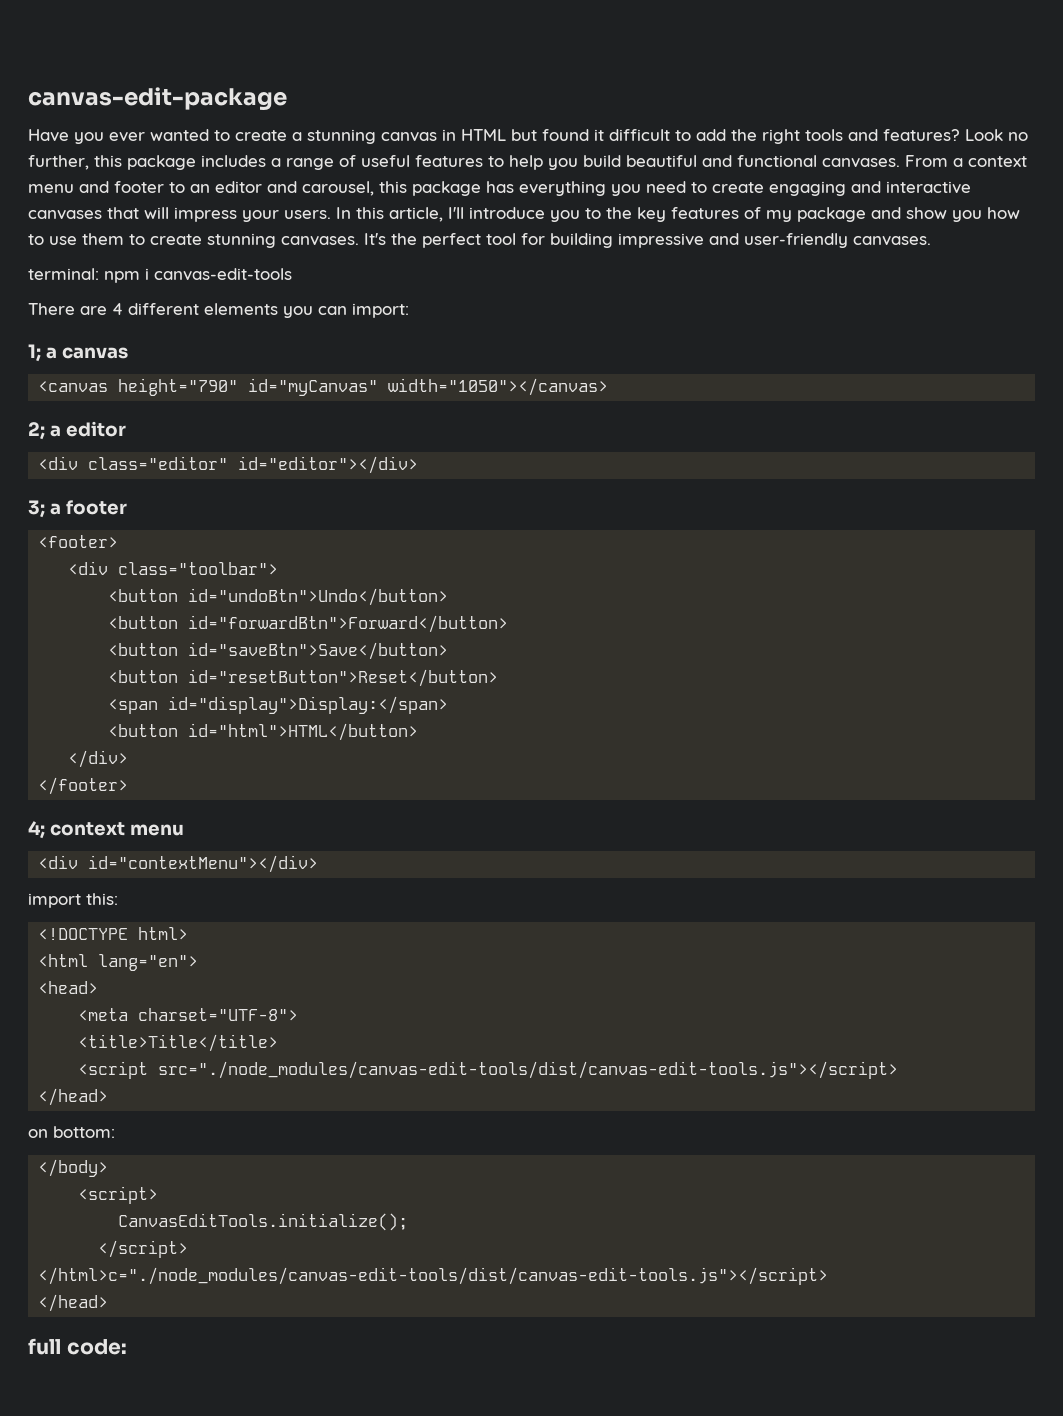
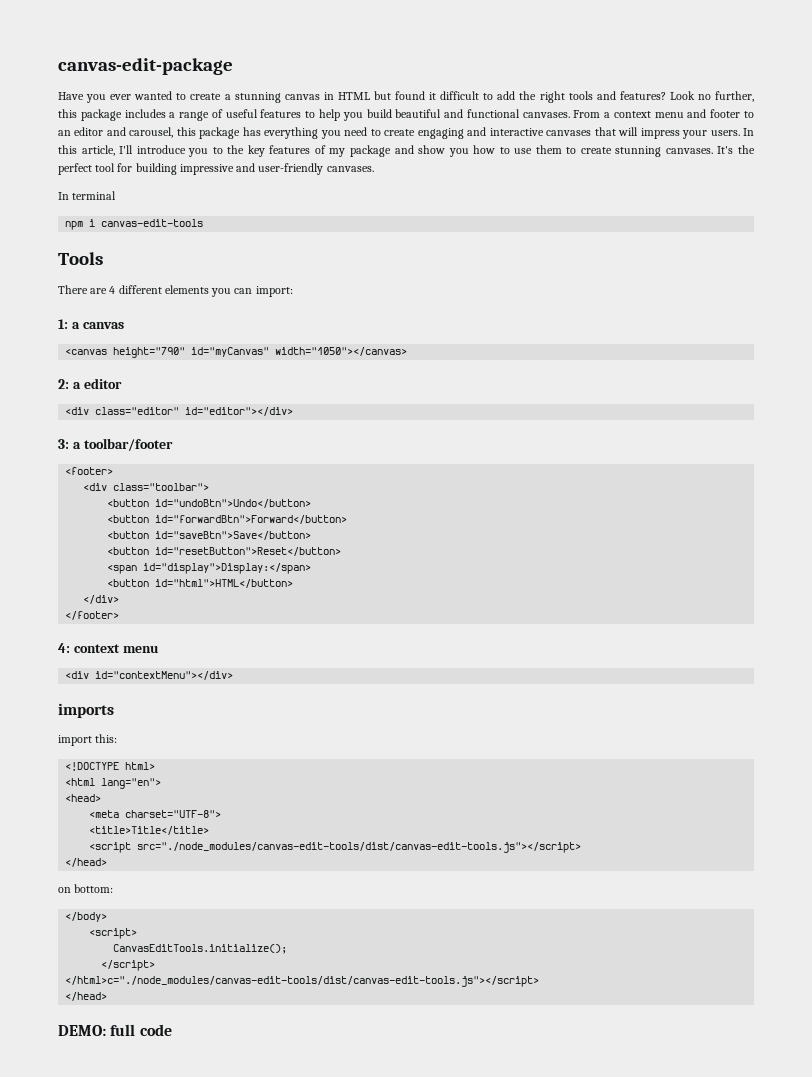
- terminal: npm i canvas-edit-tools
+ In terminal
+ npm i canvas-edit-tools
+ Tools
- 1; a canvas
+ 1: a canvas
- 2; a editor
+ 2: a editor
- 3; a footer
+ 3: a toolbar/footer
- 4; context menu
+ 4: context menu
+ imports
- full code:
+ DEMO: full code

